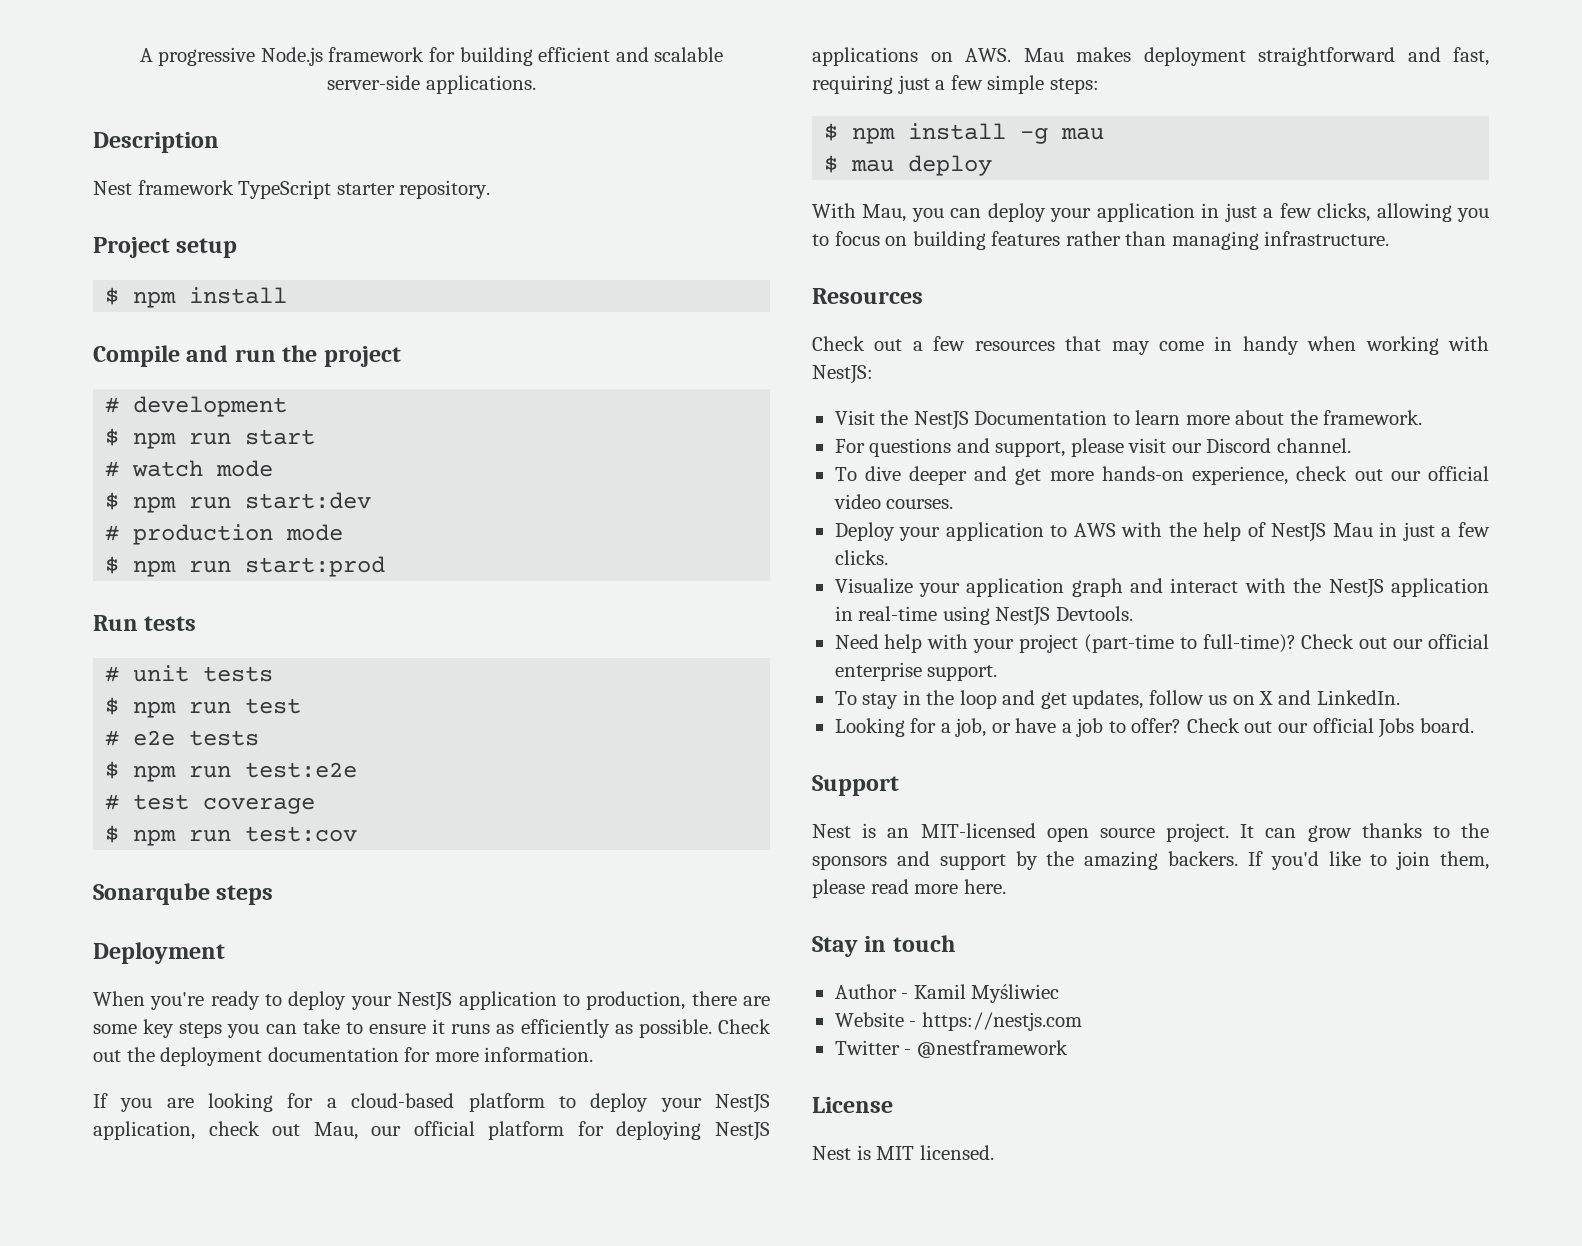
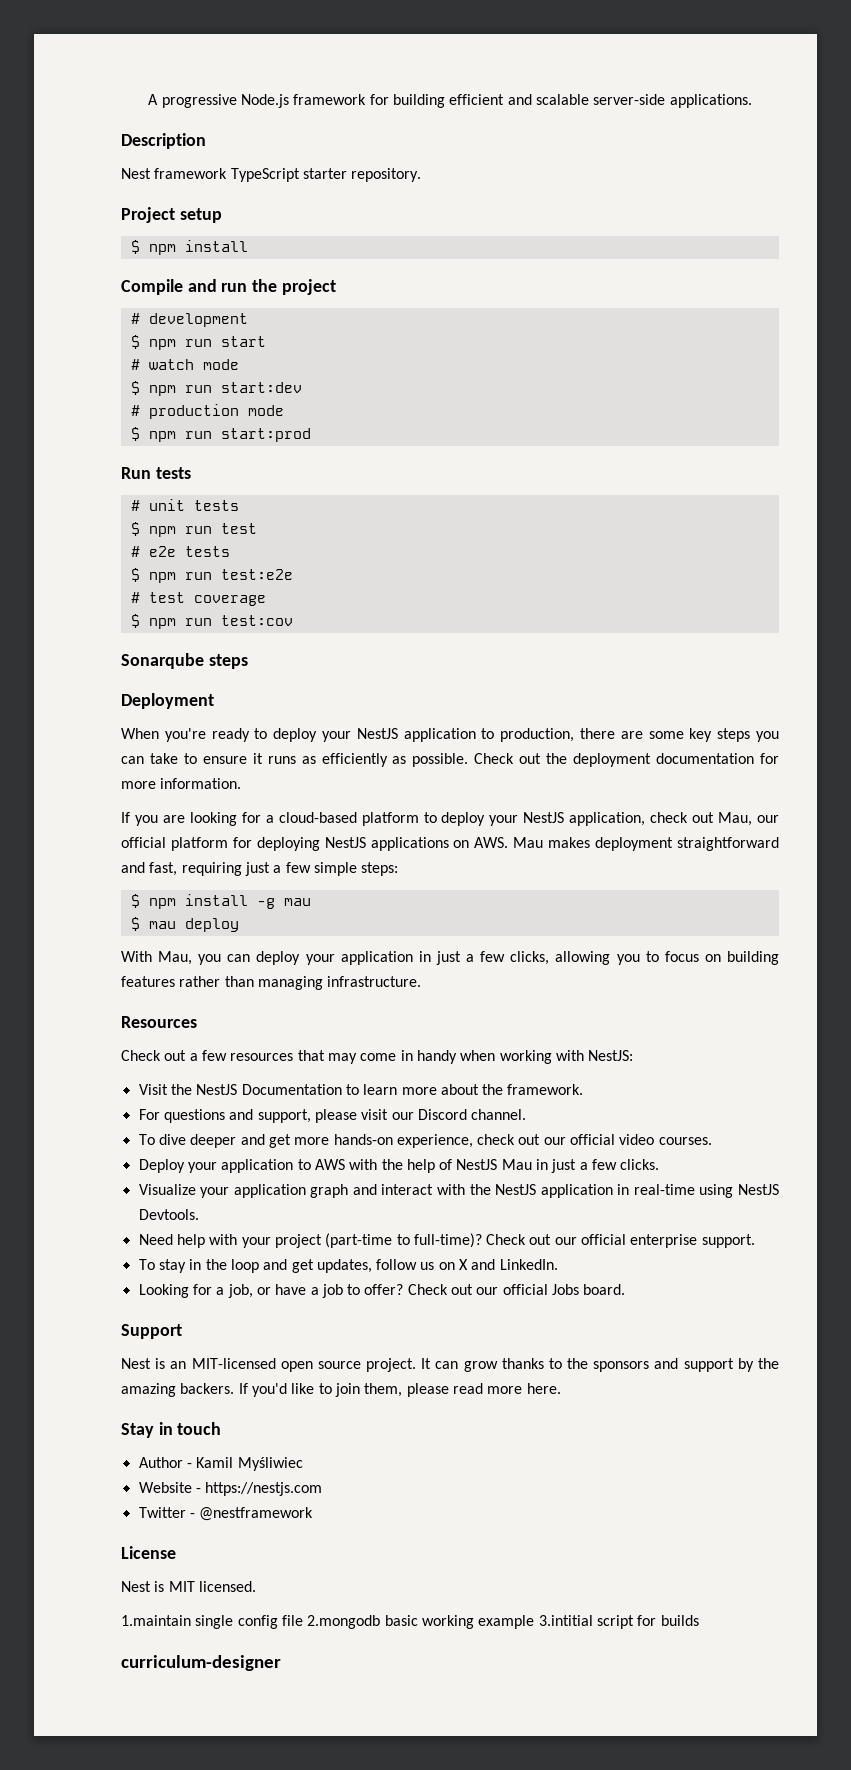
+ 1.maintain single config file 2.mongodb basic working example 3.intitial script for builds
+ curriculum-designer

